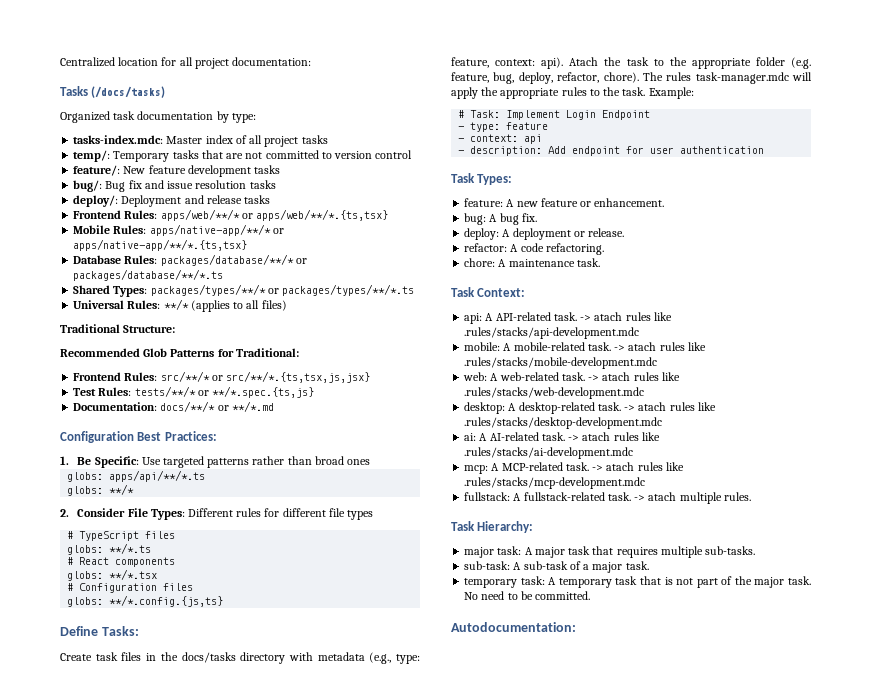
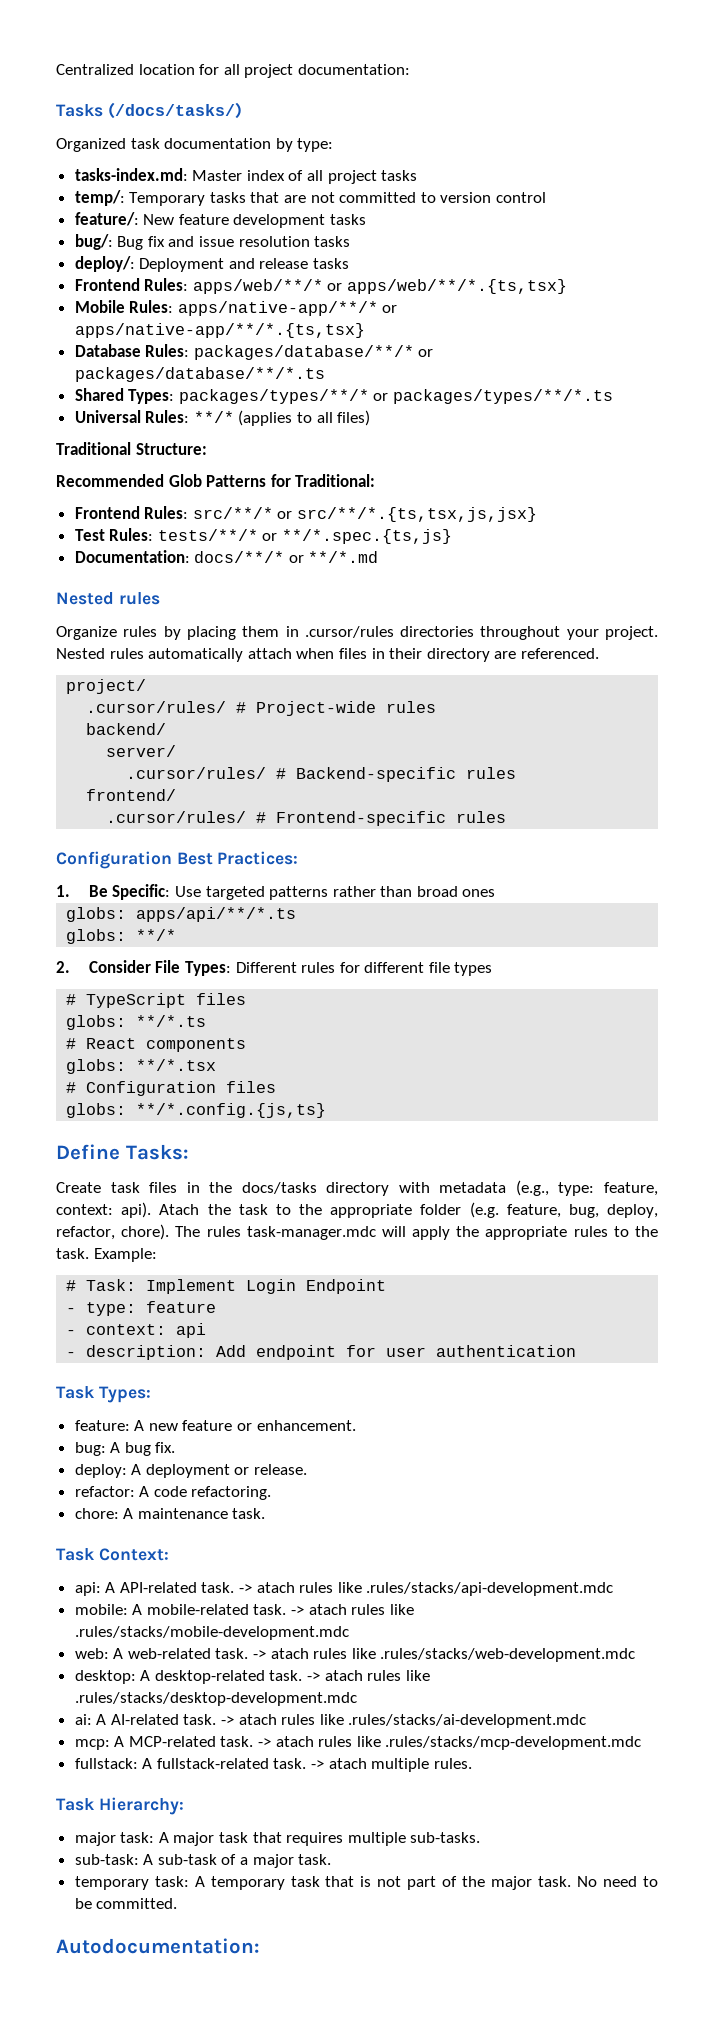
- Tasks (/docs/tasks)
+ Tasks (/docs/tasks/)
- tasks-index.mdc: Master index of all project tasks
+ tasks-index.md: Master index of all project tasks
  Documentation: docs/**/* or **/*.md
+ Nested rules
+ Organize rules by placing them in .cursor/rules directories throughout your project. Nested rules automatically attach when files in their directory are referenced.
+ project/
+ .cursor/rules/ # Project-wide rules
+ backend/
+ server/
+ .cursor/rules/ # Backend-specific rules
+ frontend/
+ .cursor/rules/ # Frontend-specific rules

